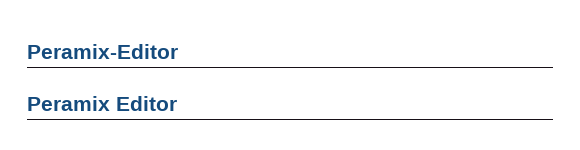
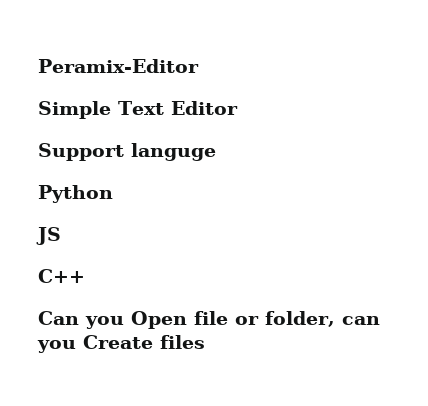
- Peramix Editor
+ Simple Text Editor
+ Support languge
+ Python
+ JS
+ C++
+ Can you Open file or folder, can you Create files

